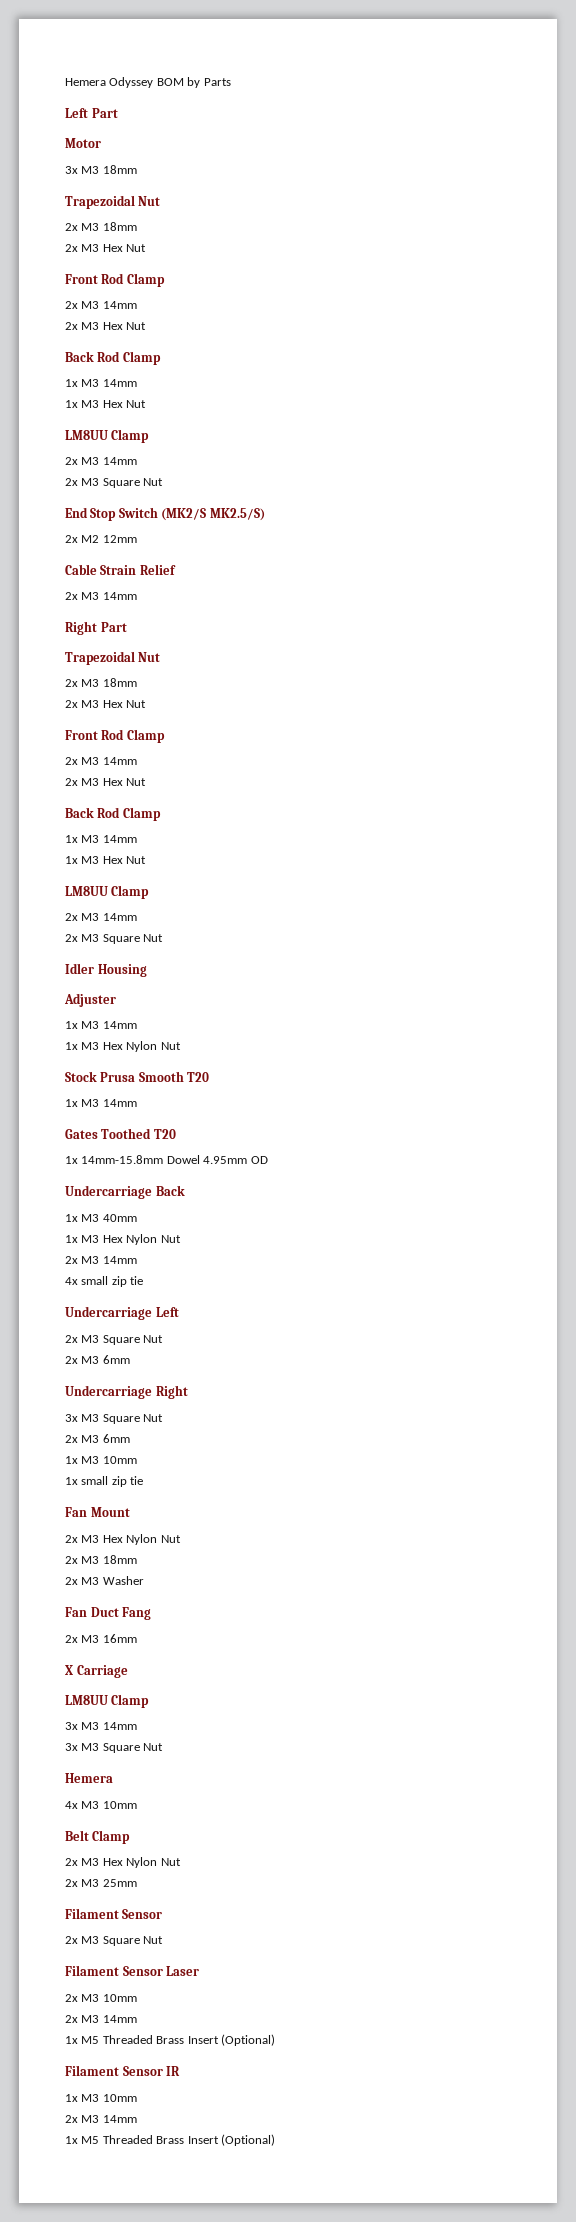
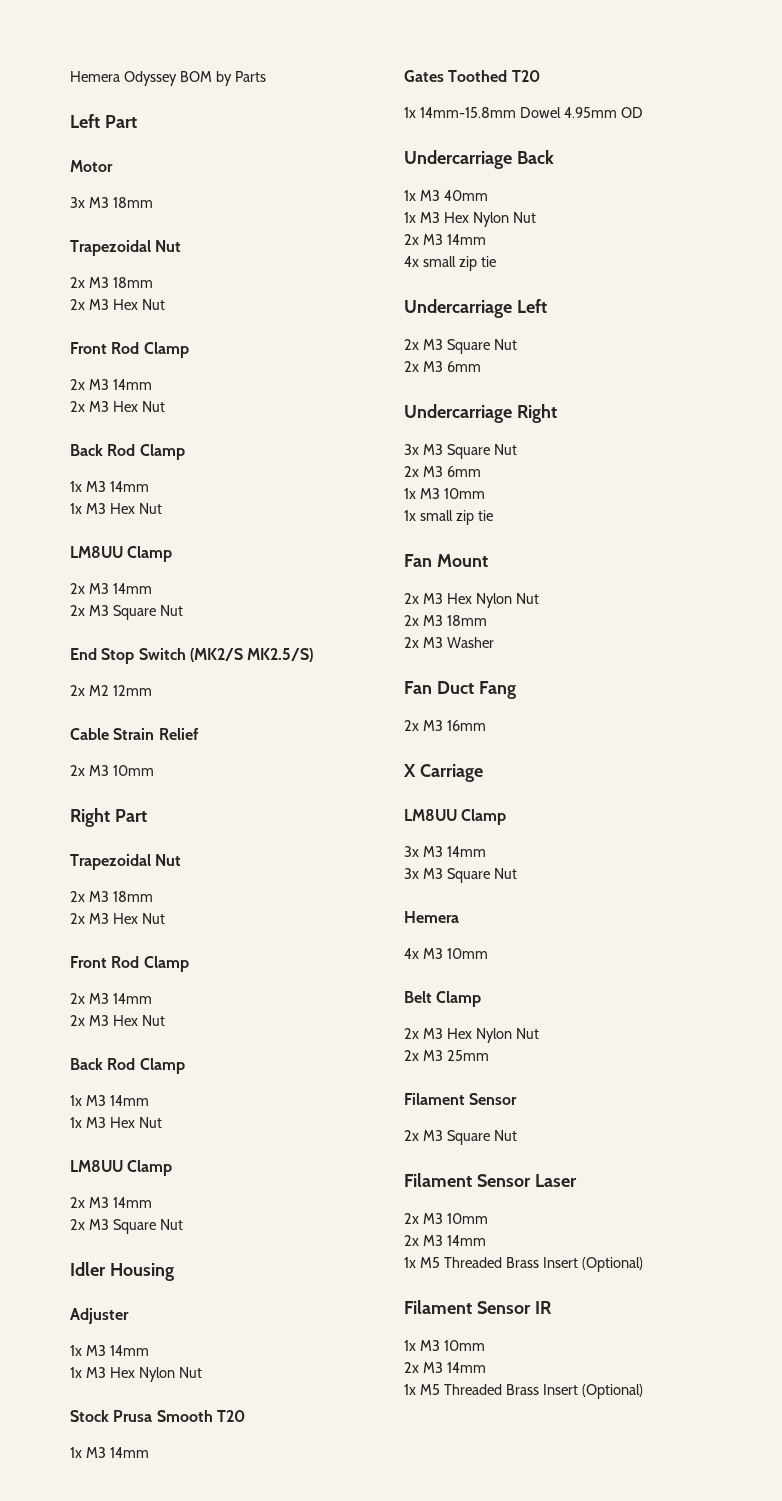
  Cable Strain Relief
- 2x M3 14mm
+ 2x M3 10mm

